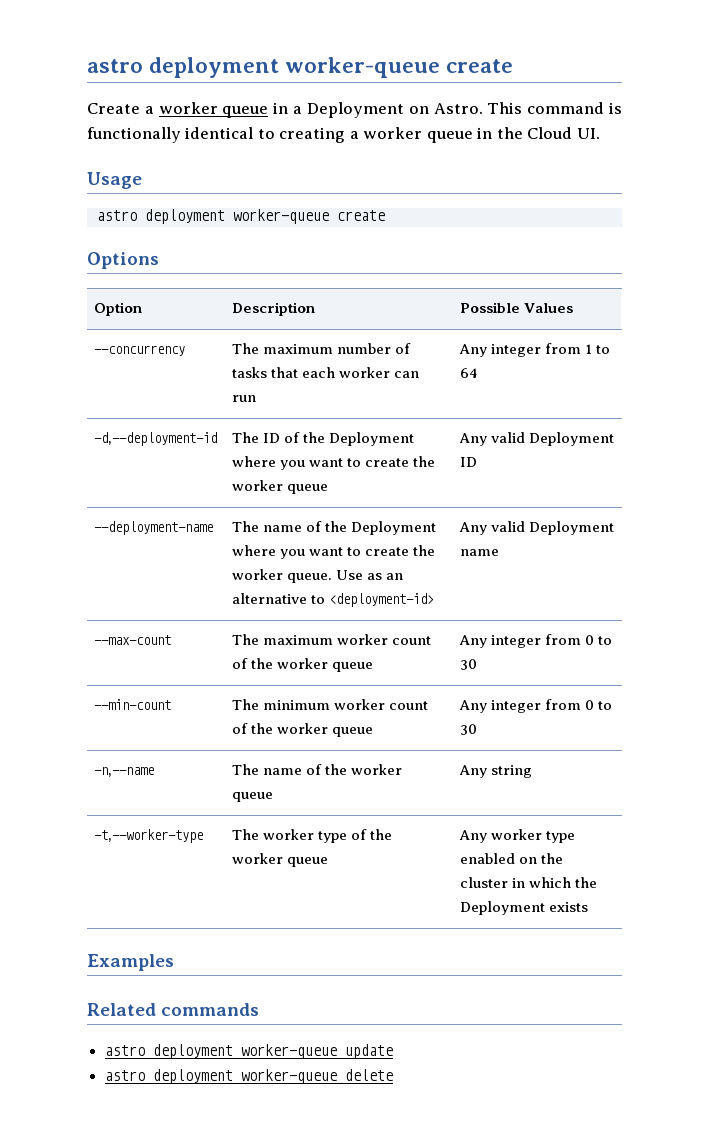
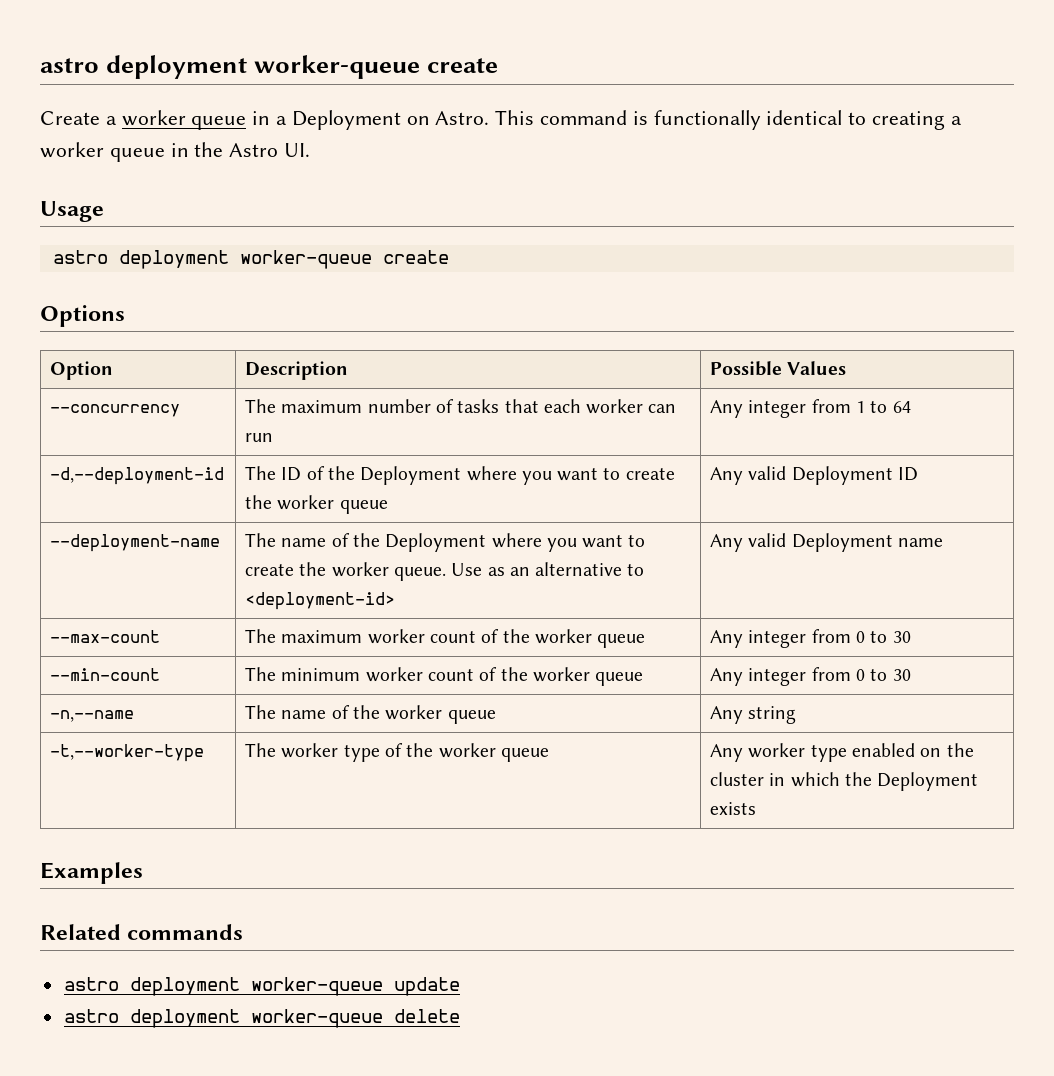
- This command is functionally identical to creating a worker queue in the Cloud UI.
+ This command is functionally identical to creating a worker queue in the Astro UI.

